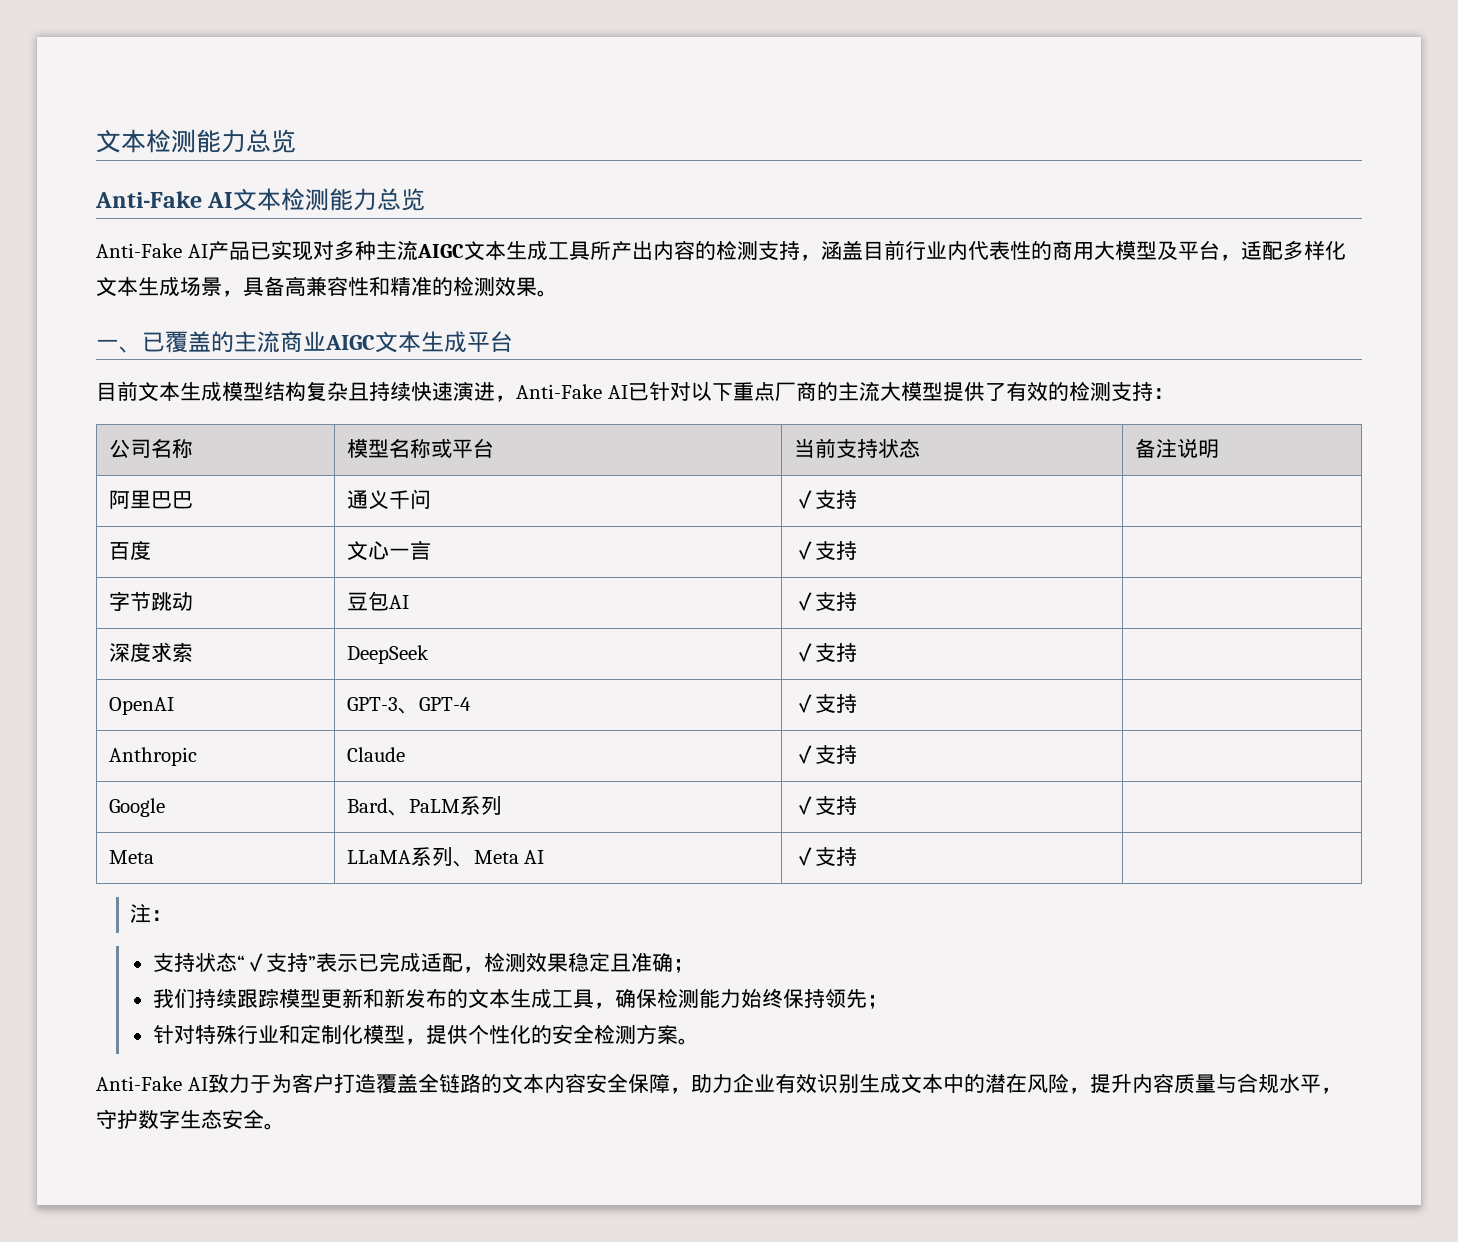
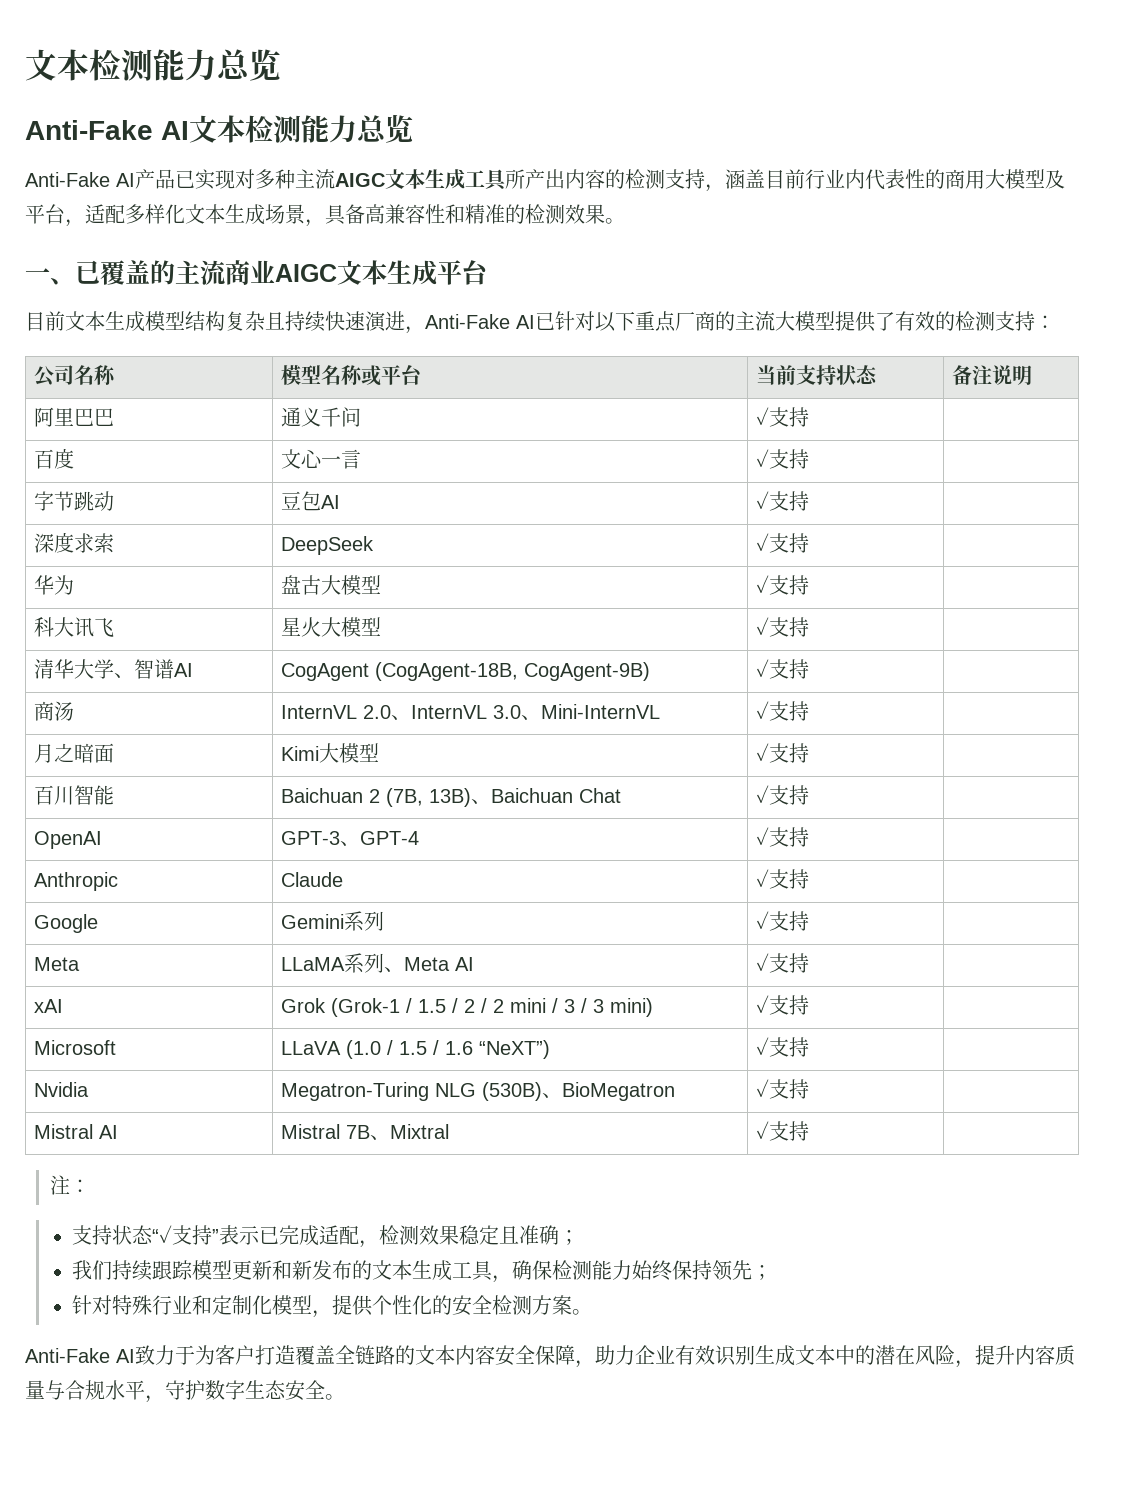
+ 华为 | 盘古大模型 | ✓支持 |
+ 科大讯飞 | 星火大模型 | ✓支持 |
+ 清华大学、智谱AI | CogAgent (CogAgent‑18B, CogAgent‑9B) | ✓支持 |
+ 商汤 | InternVL 2.0、InternVL 3.0、Mini-InternVL | ✓支持 |
+ 月之暗面 | Kimi大模型 | ✓支持 |
+ 百川智能 | Baichuan 2 (7B, 13B)、Baichuan Chat | ✓支持 |
- Google | Bard、PaLM系列 | ✓支持 |
+ Google | Gemini系列 | ✓支持 |
+ xAI | Grok (Grok‑1 / 1.5 / 2 / 2 mini / 3 / 3 mini) | ✓支持 |
+ Microsoft | LLaVA (1.0 / 1.5 / 1.6 “NeXT”) | ✓支持 |
+ Nvidia | Megatron-Turing NLG (530B)、BioMegatron | ✓支持 |
+ Mistral AI | Mistral 7B、Mixtral | ✓支持 |

